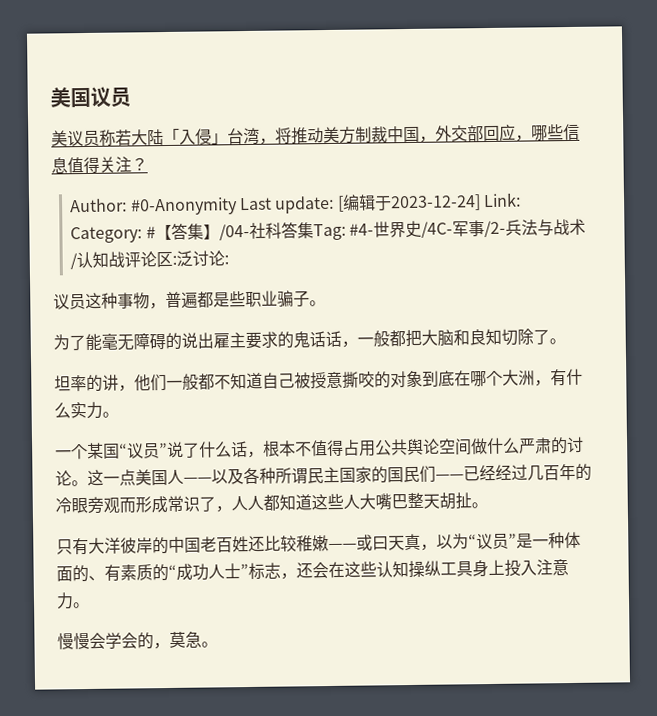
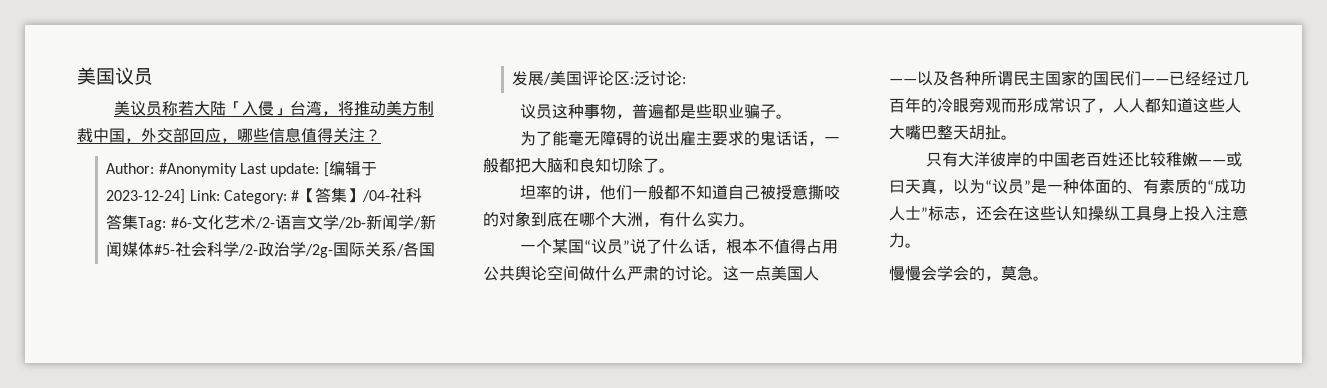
- Author: #0-Anonymity Last update: [编辑于2023-12-24] Link: Category: #【答集】/04-社科答集Tag: #4-世界史/4C-军事/2-兵法与战术/认知战评论区:泛讨论:
+ Author: #Anonymity Last update: [编辑于2023-12-24] Link: Category: #【答集】/04-社科答集Tag: #6-文化艺术/2-语言文学/2b-新闻学/新闻媒体#5-社会科学/2-政治学/2g-国际关系/各国发展/美国评论区:泛讨论:

